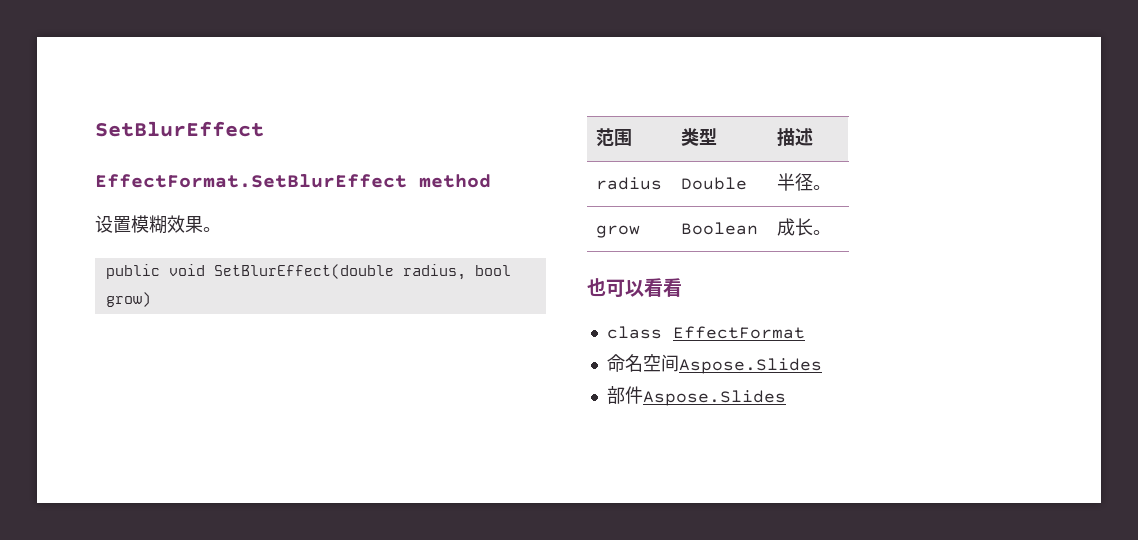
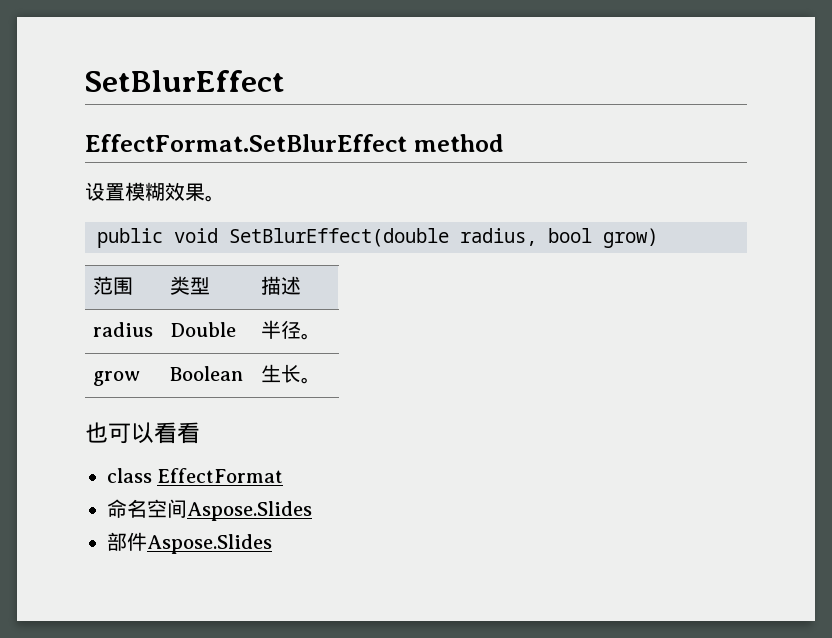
- grow | Boolean | 成长。
+ grow | Boolean | 生长。

